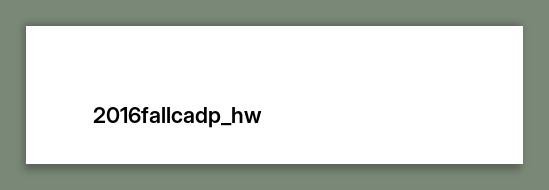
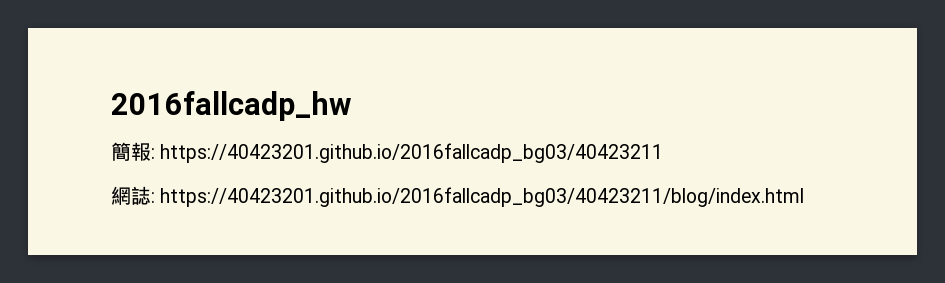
+ 簡報: https://40423201.github.io/2016fallcadp_bg03/40423211
+ 網誌: https://40423201.github.io/2016fallcadp_bg03/40423211/blog/index.html

